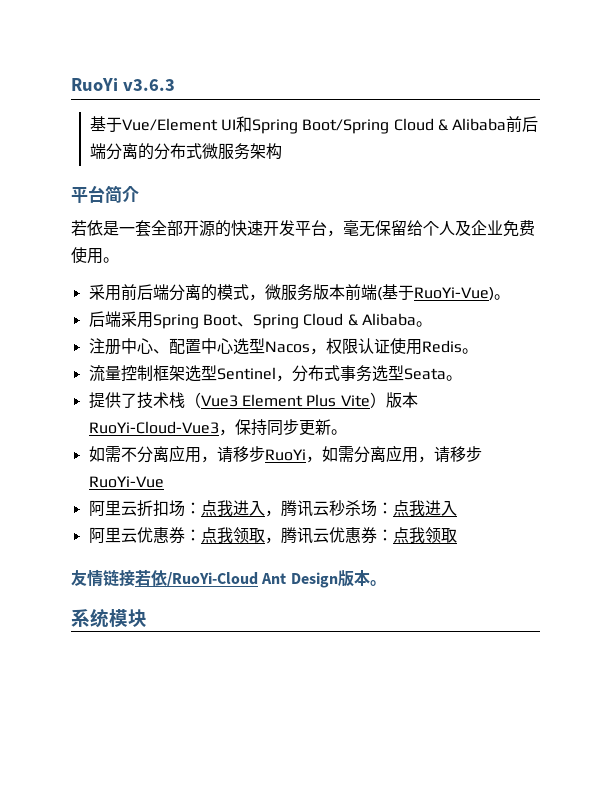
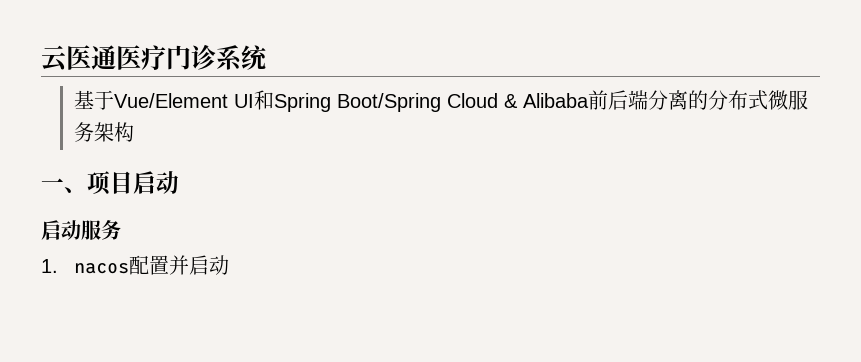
- RuoYi v3.6.3
+ 云医通医疗门诊系统
- 平台简介
- 若依是一套全部开源的快速开发平台，毫无保留给个人及企业免费使用。
- 采用前后端分离的模式，微服务版本前端(基于RuoYi-Vue)。
- 后端采用Spring Boot、Spring Cloud & Alibaba。
- 注册中心、配置中心选型Nacos，权限认证使用Redis。
- 流量控制框架选型Sentinel，分布式事务选型Seata。
- 提供了技术栈（Vue3 Element Plus Vite）版本RuoYi-Cloud-Vue3，保持同步更新。
- 如需不分离应用，请移步RuoYi，如需分离应用，请移步RuoYi-Vue
- 阿里云折扣场：点我进入，腾讯云秒杀场：点我进入
- 阿里云优惠券：点我领取，腾讯云优惠券：点我领取
- 友情链接若依/RuoYi-Cloud Ant Design版本。
- 系统模块
+ 一、项目启动
+ 启动服务
+ 1. nacos配置并启动

